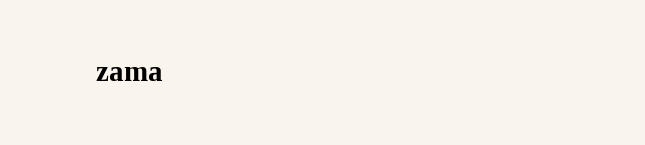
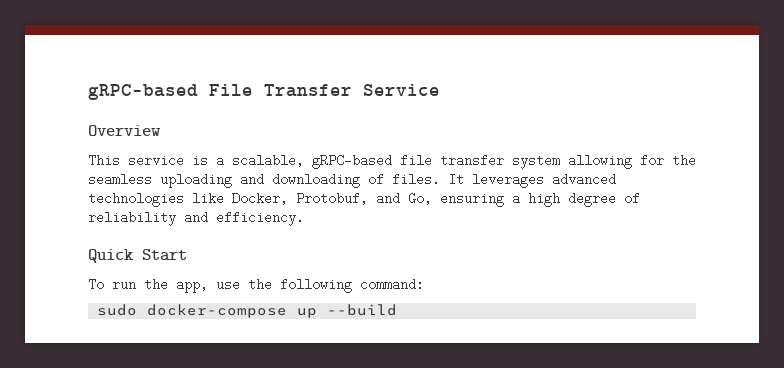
- zama
+ gRPC-based File Transfer Service
+ Overview
+ This service is a scalable, gRPC-based file transfer system allowing for the seamless uploading and downloading of files. It leverages advanced technologies like Docker, Protobuf, and Go, ensuring a high degree of reliability and efficiency.
+ Quick Start
+ To run the app, use the following command:
+ sudo docker-compose up --build

